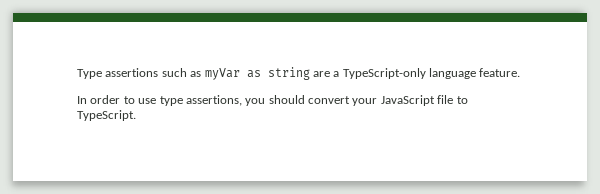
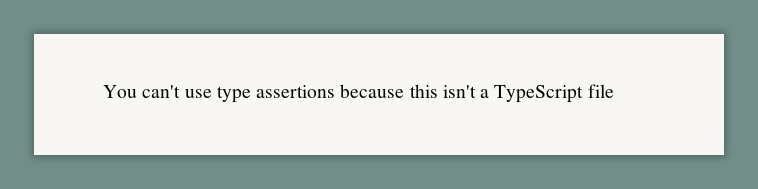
- Type assertions such as myVar as string are a TypeScript-only language feature.
- In order to use type assertions, you should convert your JavaScript file to TypeScript.
+ You can't use type assertions because this isn't a TypeScript file

